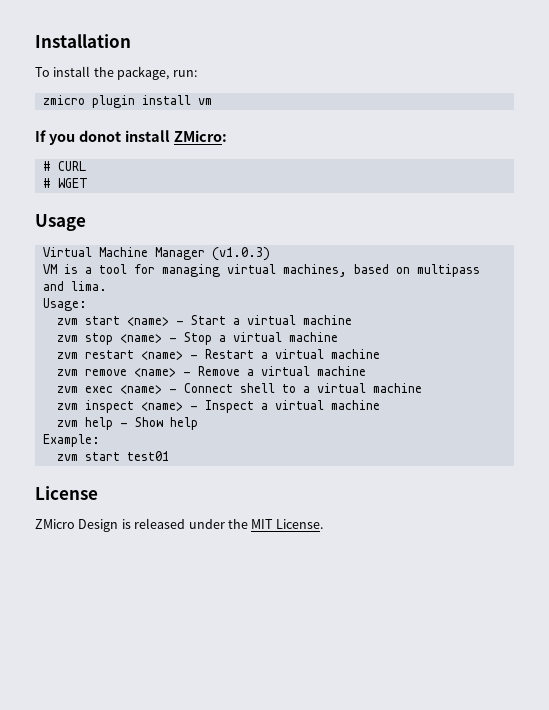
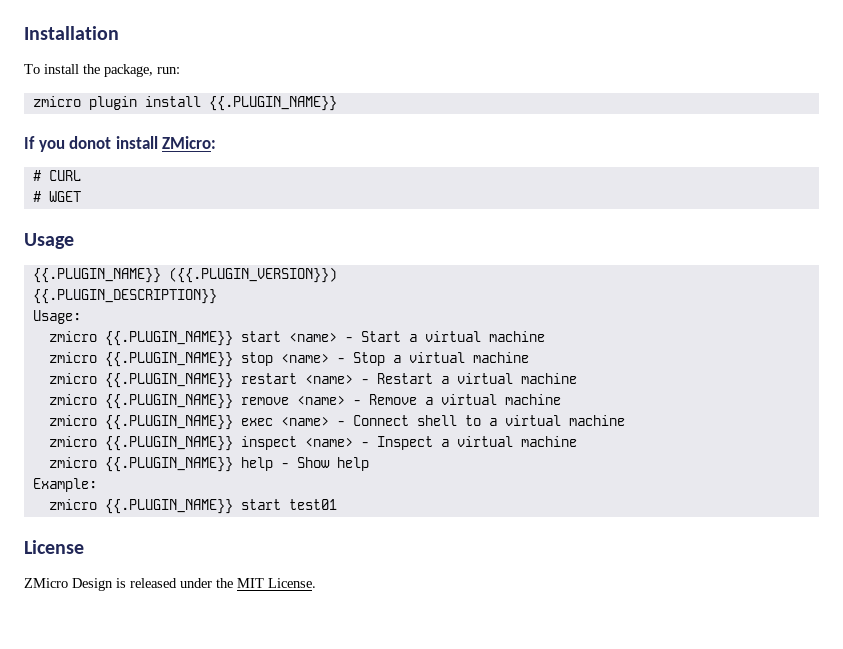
- zmicro plugin install vm
+ zmicro plugin install {{.PLUGIN_NAME}}
- Virtual Machine Manager (v1.0.3)
- VM is a tool for managing virtual machines, based on multipass and lima.
+ {{.PLUGIN_NAME}} ({{.PLUGIN_VERSION}})
+ {{.PLUGIN_DESCRIPTION}}
- zvm start <name> - Start a virtual machine
+ zmicro {{.PLUGIN_NAME}} start <name> - Start a virtual machine
- zvm stop <name> - Stop a virtual machine
+ zmicro {{.PLUGIN_NAME}} stop <name> - Stop a virtual machine
- zvm restart <name> - Restart a virtual machine
+ zmicro {{.PLUGIN_NAME}} restart <name> - Restart a virtual machine
- zvm remove <name> - Remove a virtual machine
+ zmicro {{.PLUGIN_NAME}} remove <name> - Remove a virtual machine
- zvm exec <name> - Connect shell to a virtual machine
+ zmicro {{.PLUGIN_NAME}} exec <name> - Connect shell to a virtual machine
- zvm inspect <name> - Inspect a virtual machine
+ zmicro {{.PLUGIN_NAME}} inspect <name> - Inspect a virtual machine
- zvm help - Show help
+ zmicro {{.PLUGIN_NAME}} help - Show help
- zvm start test01
+ zmicro {{.PLUGIN_NAME}} start test01

